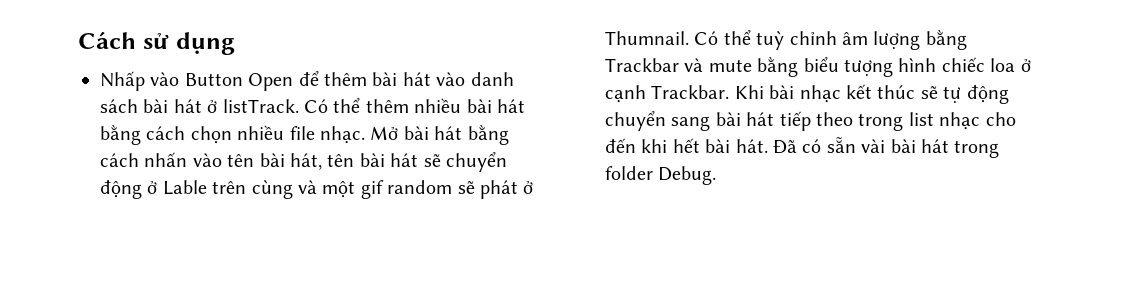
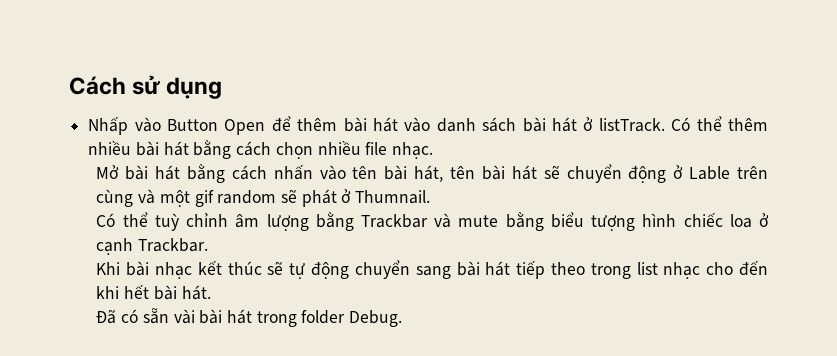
- Có thể thêm nhiều bài hát bằng cách chọn nhiều file nhạc. Mở bài hát bằng cách nhấn vào tên bài hát, tên bài hát sẽ chuyển động ở Lable trên cùng và một gif random sẽ phát ở Thumnail. Có thể tuỳ chỉnh âm lượng bằng Trackbar và mute bằng biểu tượng hình chiếc loa ở cạnh Trackbar. Khi bài nhạc kết thúc sẽ tự động chuyển sang bài hát tiếp theo trong list nhạc cho đến khi hết bài hát. Đã có sẵn vài bài hát trong folder Debug.
+ Có thể thêm nhiều bài hát bằng cách chọn nhiều file nhạc.
+ Mở bài hát bằng cách nhấn vào tên bài hát, tên bài hát sẽ chuyển động ở Lable trên cùng và một gif random sẽ phát ở Thumnail.
+ Có thể tuỳ chỉnh âm lượng bằng Trackbar và mute bằng biểu tượng hình chiếc loa ở cạnh Trackbar.
+ Khi bài nhạc kết thúc sẽ tự động chuyển sang bài hát tiếp theo trong list nhạc cho đến khi hết bài hát.
+ Đã có sẵn vài bài hát trong folder Debug.

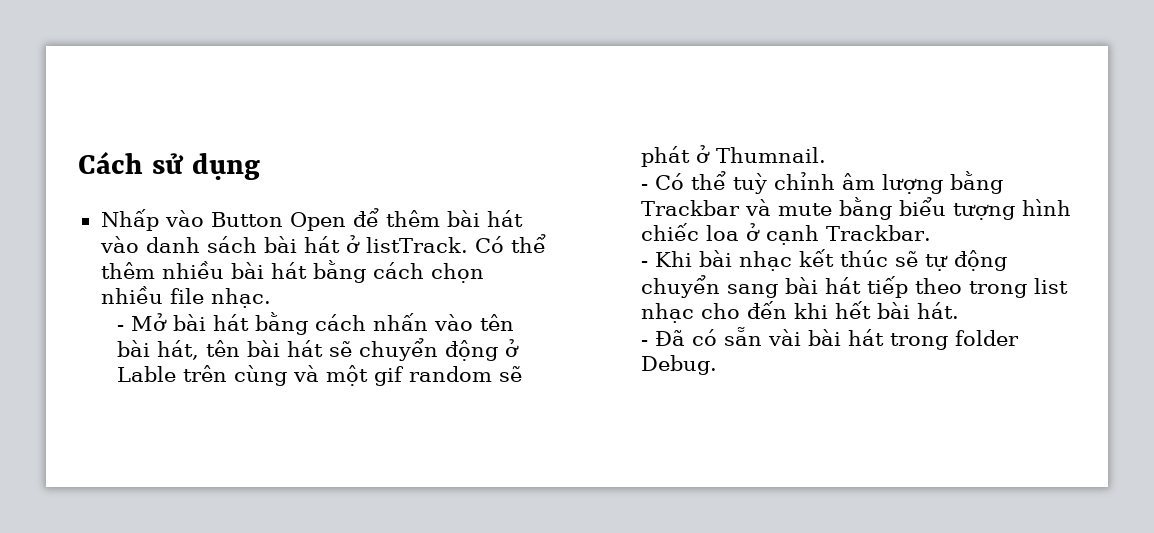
- Mở bài hát bằng cách nhấn vào tên bài hát, tên bài hát sẽ chuyển động ở Lable trên cùng và một gif random sẽ phát ở Thumnail.
+ - Mở bài hát bằng cách nhấn vào tên bài hát, tên bài hát sẽ chuyển động ở Lable trên cùng và một gif random sẽ phát ở Thumnail.
- Có thể tuỳ chỉnh âm lượng bằng Trackbar và mute bằng biểu tượng hình chiếc loa ở cạnh Trackbar.
+ - Có thể tuỳ chỉnh âm lượng bằng Trackbar và mute bằng biểu tượng hình chiếc loa ở cạnh Trackbar.
- Khi bài nhạc kết thúc sẽ tự động chuyển sang bài hát tiếp theo trong list nhạc cho đến khi hết bài hát.
+ - Khi bài nhạc kết thúc sẽ tự động chuyển sang bài hát tiếp theo trong list nhạc cho đến khi hết bài hát.
- Đã có sẵn vài bài hát trong folder Debug.
+ - Đã có sẵn vài bài hát trong folder Debug.

